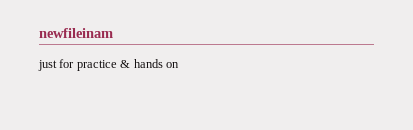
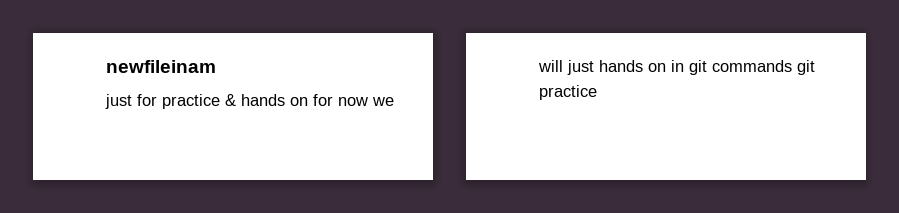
- just for practice & hands on
+ just for practice & hands on for now we will just hands on in git commands git practice

